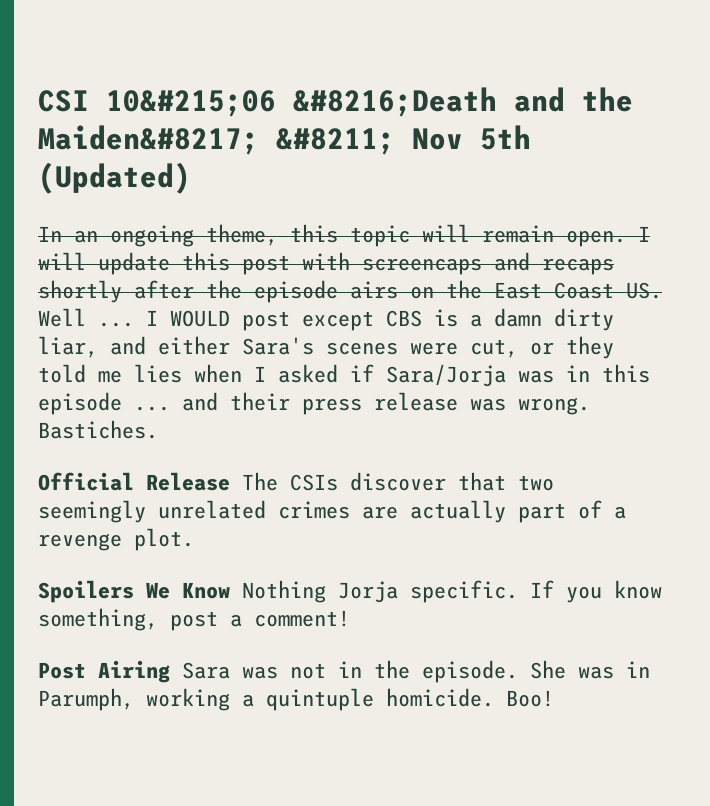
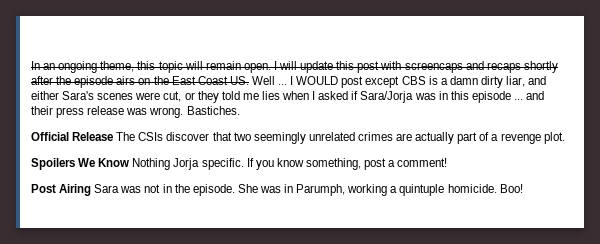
- CSI 10&#215;06 &#8216;Death and the Maiden&#8217; &#8211; Nov 5th (Updated)

